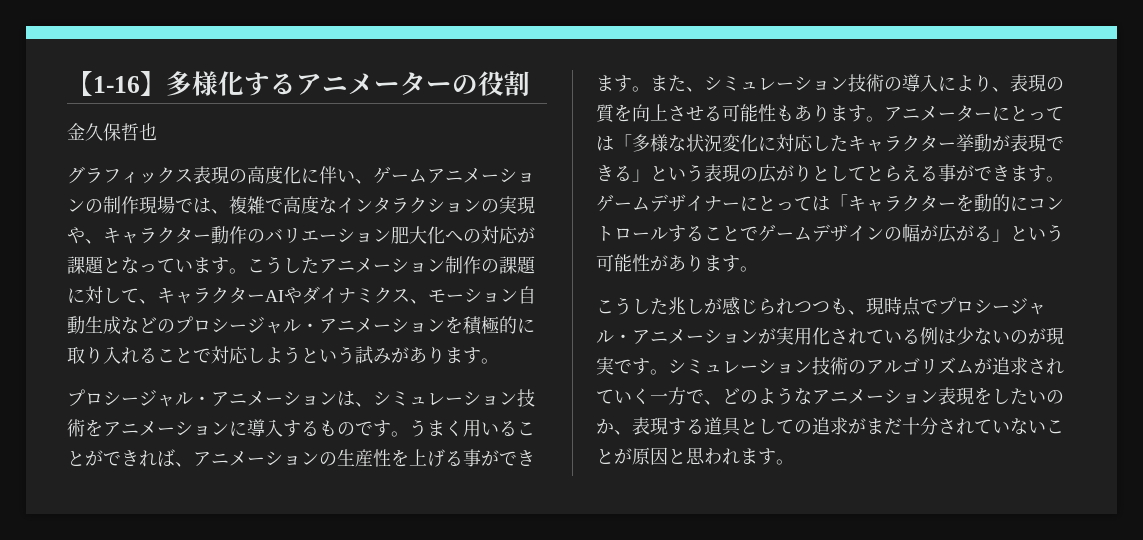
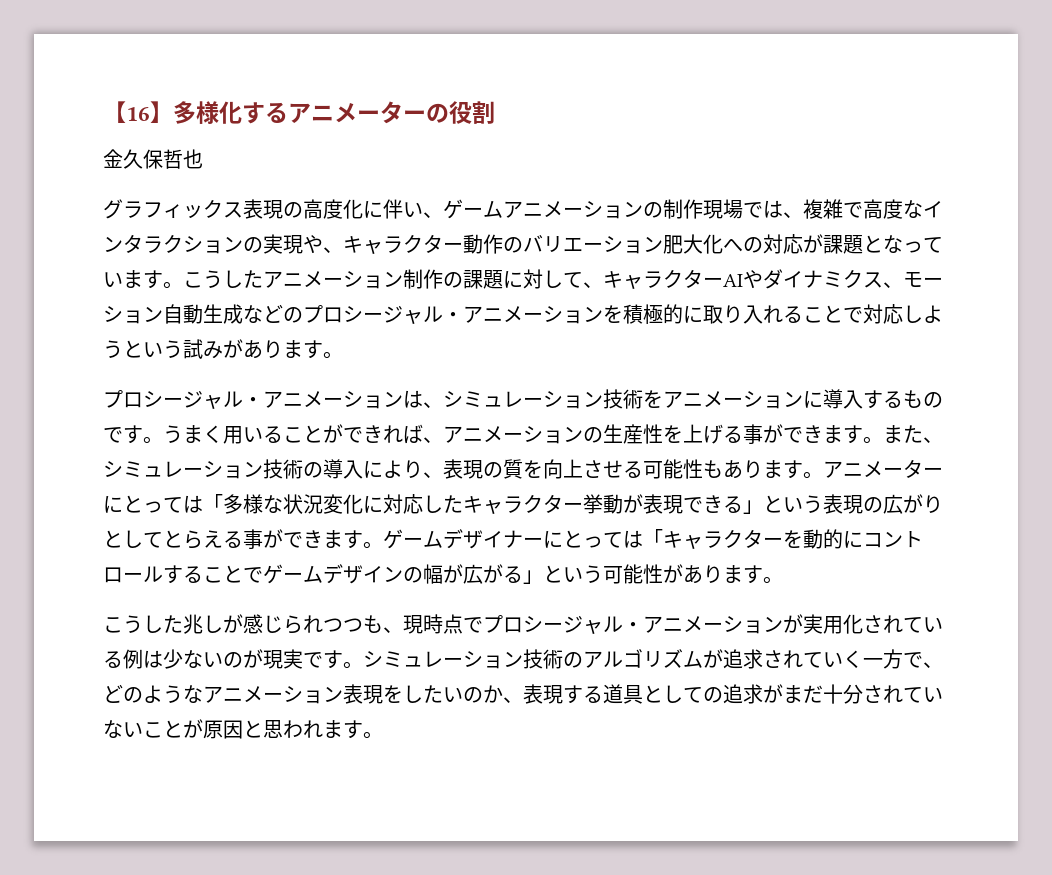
- 【1-16】多様化するアニメーターの役割
+ 【16】多様化するアニメーターの役割

